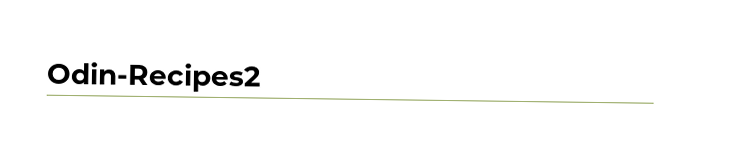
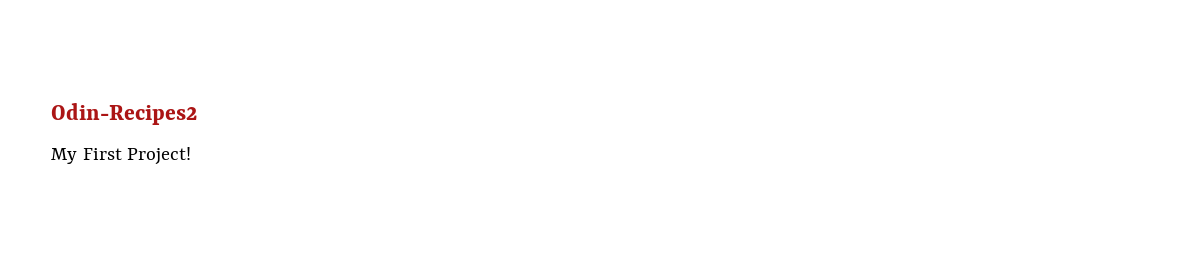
+ My First Project!

